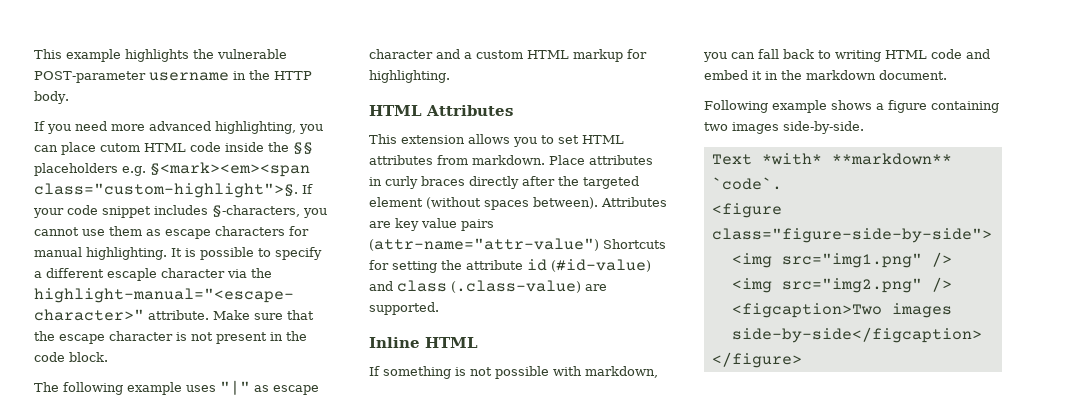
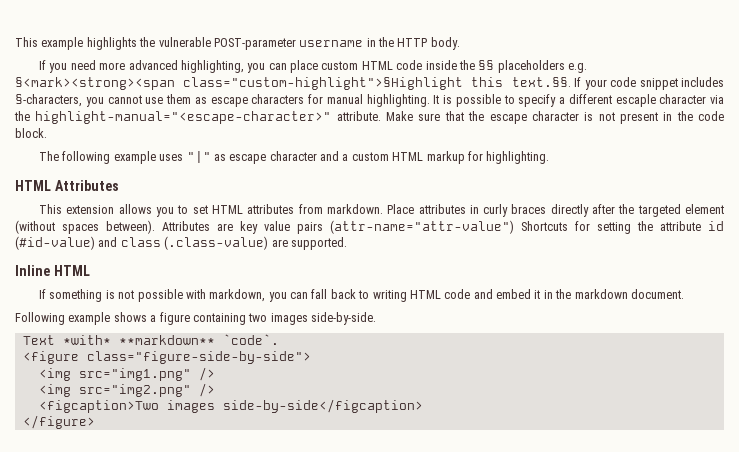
- If you need more advanced highlighting, you can place cutom HTML code inside the §§ placeholders e.g. §<mark><em><span class="custom-highlight">§. If your code snippet includes §-characters, you cannot use them as escape characters for manual highlighting.
+ If you need more advanced highlighting, you can place custom HTML code inside the §§ placeholders e.g. §<mark><strong><span class="custom-highlight">§Highlight this text.§§. If your code snippet includes §-characters, you cannot use them as escape characters for manual highlighting.

